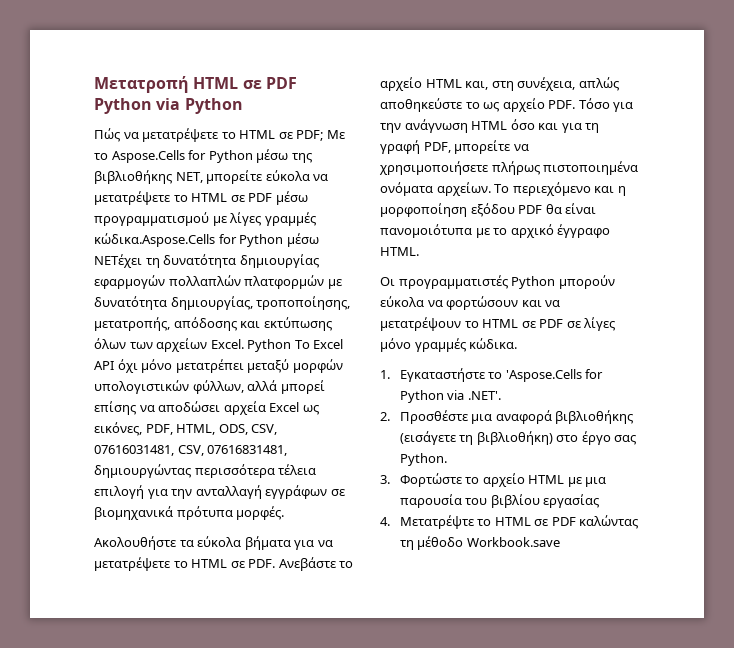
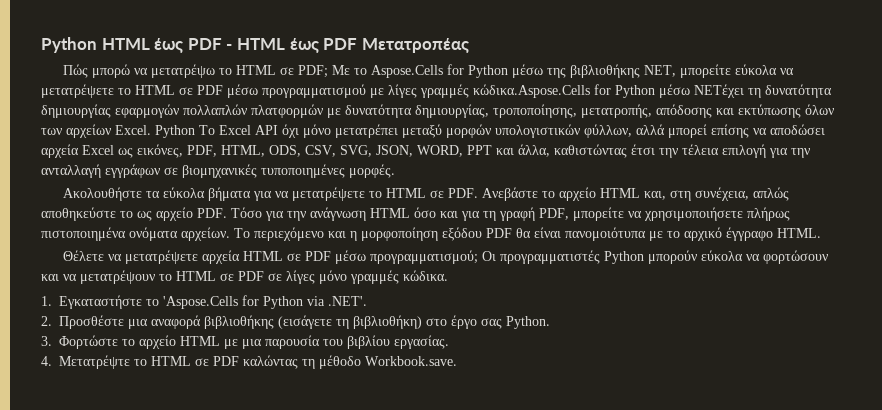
- Μετατροπή HTML σε PDF Python via Python
- Πώς να μετατρέψετε το HTML σε PDF; Με το Aspose.Cells for Python μέσω της βιβλιοθήκης NET, μπορείτε εύκολα να μετατρέψετε το HTML σε PDF μέσω προγραμματισμού με λίγες γραμμές κώδικα.Aspose.Cells for Python μέσω NETέχει τη δυνατότητα δημιουργίας εφαρμογών πολλαπλών πλατφορμών με δυνατότητα δημιουργίας, τροποποίησης, μετατροπής, απόδοσης και εκτύπωσης όλων των αρχείων Excel.
+ Python HTML έως PDF - HTML έως PDF Μετατροπέας
+ Πώς μπορώ να μετατρέψω το HTML σε PDF; Με το Aspose.Cells for Python μέσω της βιβλιοθήκης NET, μπορείτε εύκολα να μετατρέψετε το HTML σε PDF μέσω προγραμματισμού με λίγες γραμμές κώδικα.Aspose.Cells for Python μέσω NETέχει τη δυνατότητα δημιουργίας εφαρμογών πολλαπλών πλατφορμών με δυνατότητα δημιουργίας, τροποποίησης, μετατροπής, απόδοσης και εκτύπωσης όλων των αρχείων Excel.
- Python Το Excel API όχι μόνο μετατρέπει μεταξύ μορφών υπολογιστικών φύλλων, αλλά μπορεί επίσης να αποδώσει αρχεία Excel ως εικόνες, PDF, HTML, ODS, CSV, 07616031481, CSV, 07616831481, δημιουργώντας περισσότερα τέλεια επιλογή για την ανταλλαγή εγγράφων σε βιομηχανικά πρότυπα μορφές.
+ Python Το Excel API όχι μόνο μετατρέπει μεταξύ μορφών υπολογιστικών φύλλων, αλλά μπορεί επίσης να αποδώσει αρχεία Excel ως εικόνες, PDF, HTML, ODS, CSV, SVG, JSON, WORD, PPT και άλλα, καθιστώντας έτσι την τέλεια επιλογή για την ανταλλαγή εγγράφων σε βιομηχανικές τυποποιημένες μορφές.
- Οι προγραμματιστές Python μπορούν εύκολα να φορτώσουν και να μετατρέψουν το HTML σε PDF σε λίγες μόνο γραμμές κώδικα.
+ Θέλετε να μετατρέψετε αρχεία HTML σε PDF μέσω προγραμματισμού; Οι προγραμματιστές Python μπορούν εύκολα να φορτώσουν και να μετατρέψουν το HTML σε PDF σε λίγες μόνο γραμμές κώδικα.
- 3. Φορτώστε το αρχείο HTML με μια παρουσία του βιβλίου εργασίας
+ 3. Φορτώστε το αρχείο HTML με μια παρουσία του βιβλίου εργασίας.
- 4. Μετατρέψτε το HTML σε PDF καλώντας τη μέθοδο Workbook.save
+ 4. Μετατρέψτε το HTML σε PDF καλώντας τη μέθοδο Workbook.save.

